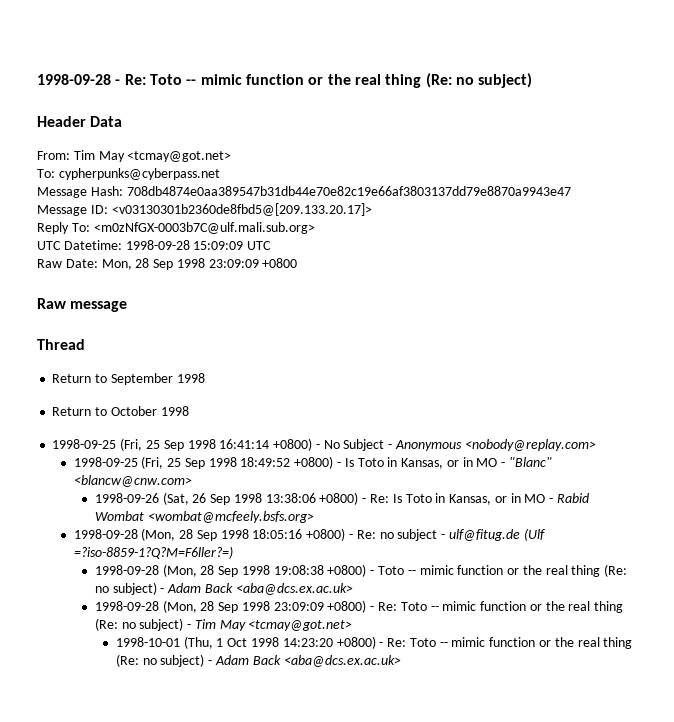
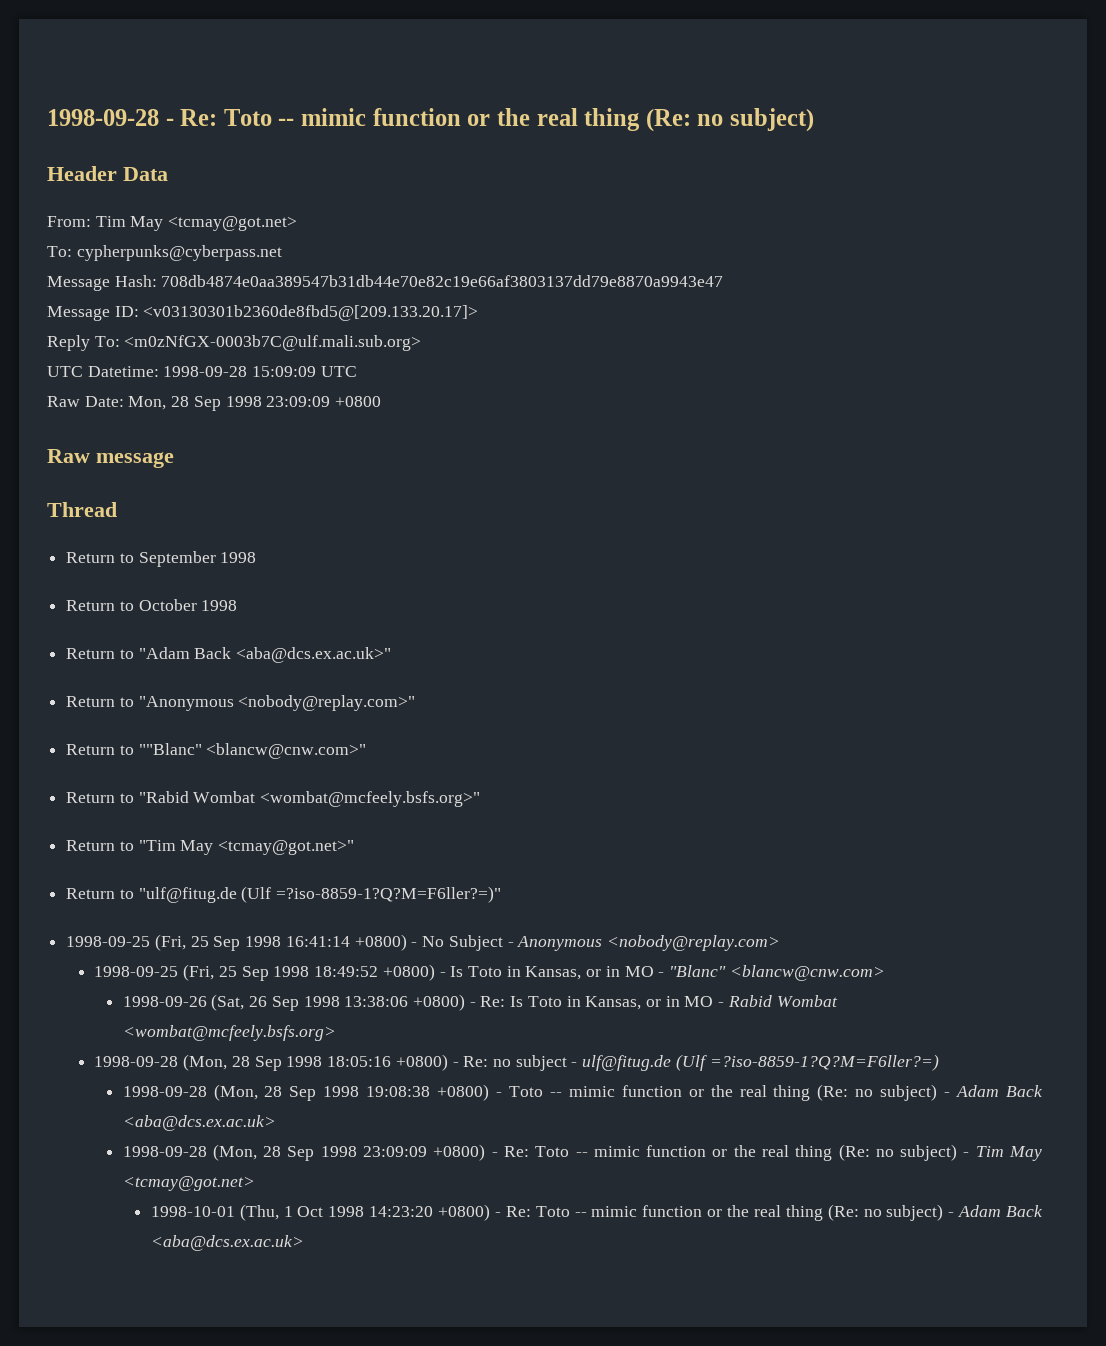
+ Return to "Adam Back <aba@dcs.ex.ac.uk>"
+ Return to "Anonymous <nobody@replay.com>"
+ Return to ""Blanc" <blancw@cnw.com>"
+ Return to "Rabid Wombat <wombat@mcfeely.bsfs.org>"
+ Return to "Tim May <tcmay@got.net>"
+ Return to "ulf@fitug.de (Ulf =?iso-8859-1?Q?M=F6ller?=)"

